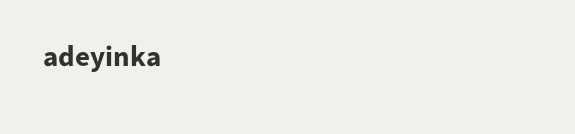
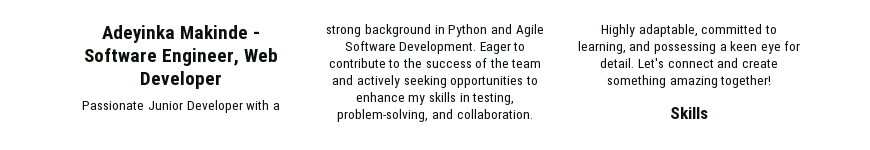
- adeyinka
+ Adeyinka Makinde - Software Engineer, Web Developer
+ Passionate Junior Developer with a strong background in Python and Agile Software Development. Eager to contribute to the success of the team and actively seeking opportunities to enhance my skills in testing, problem-solving, and collaboration. Highly adaptable, committed to learning, and possessing a keen eye for detail. Let's connect and create something amazing together!
+ Skills

